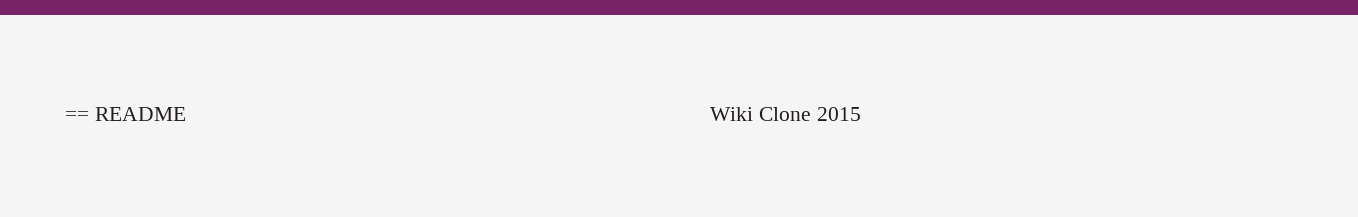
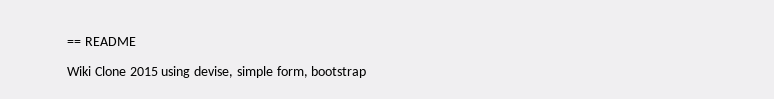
- Wiki Clone 2015
+ Wiki Clone 2015 using devise, simple form, bootstrap

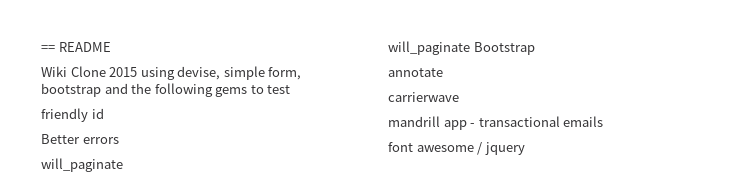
- Wiki Clone 2015 using devise, simple form, bootstrap
+ Wiki Clone 2015 using devise, simple form, bootstrap and the following gems to test
+ friendly id
+ Better errors
+ will_paginate
+ will_paginate Bootstrap
+ annotate
+ carrierwave
+ mandrill app - transactional emails
+ font awesome / jquery

